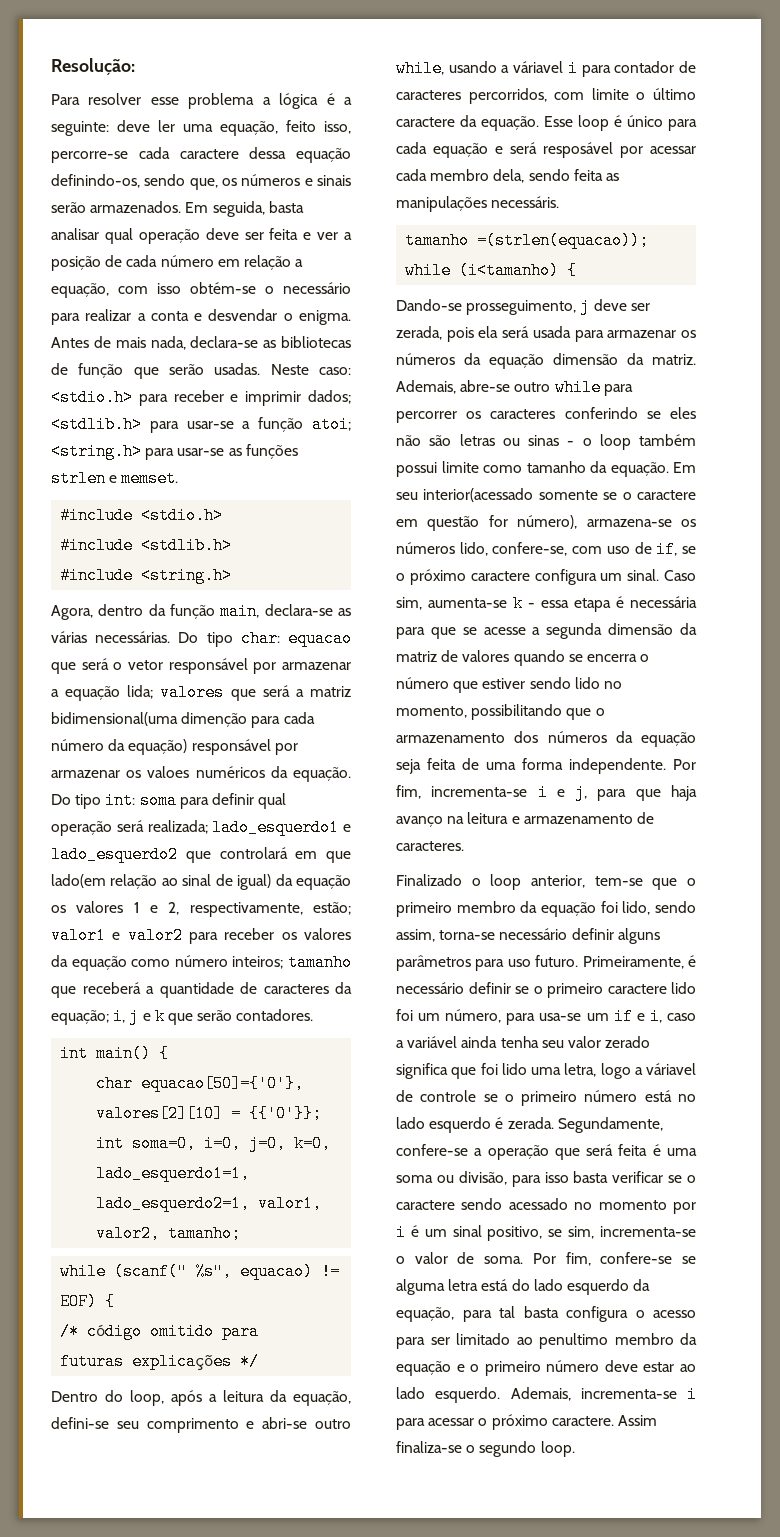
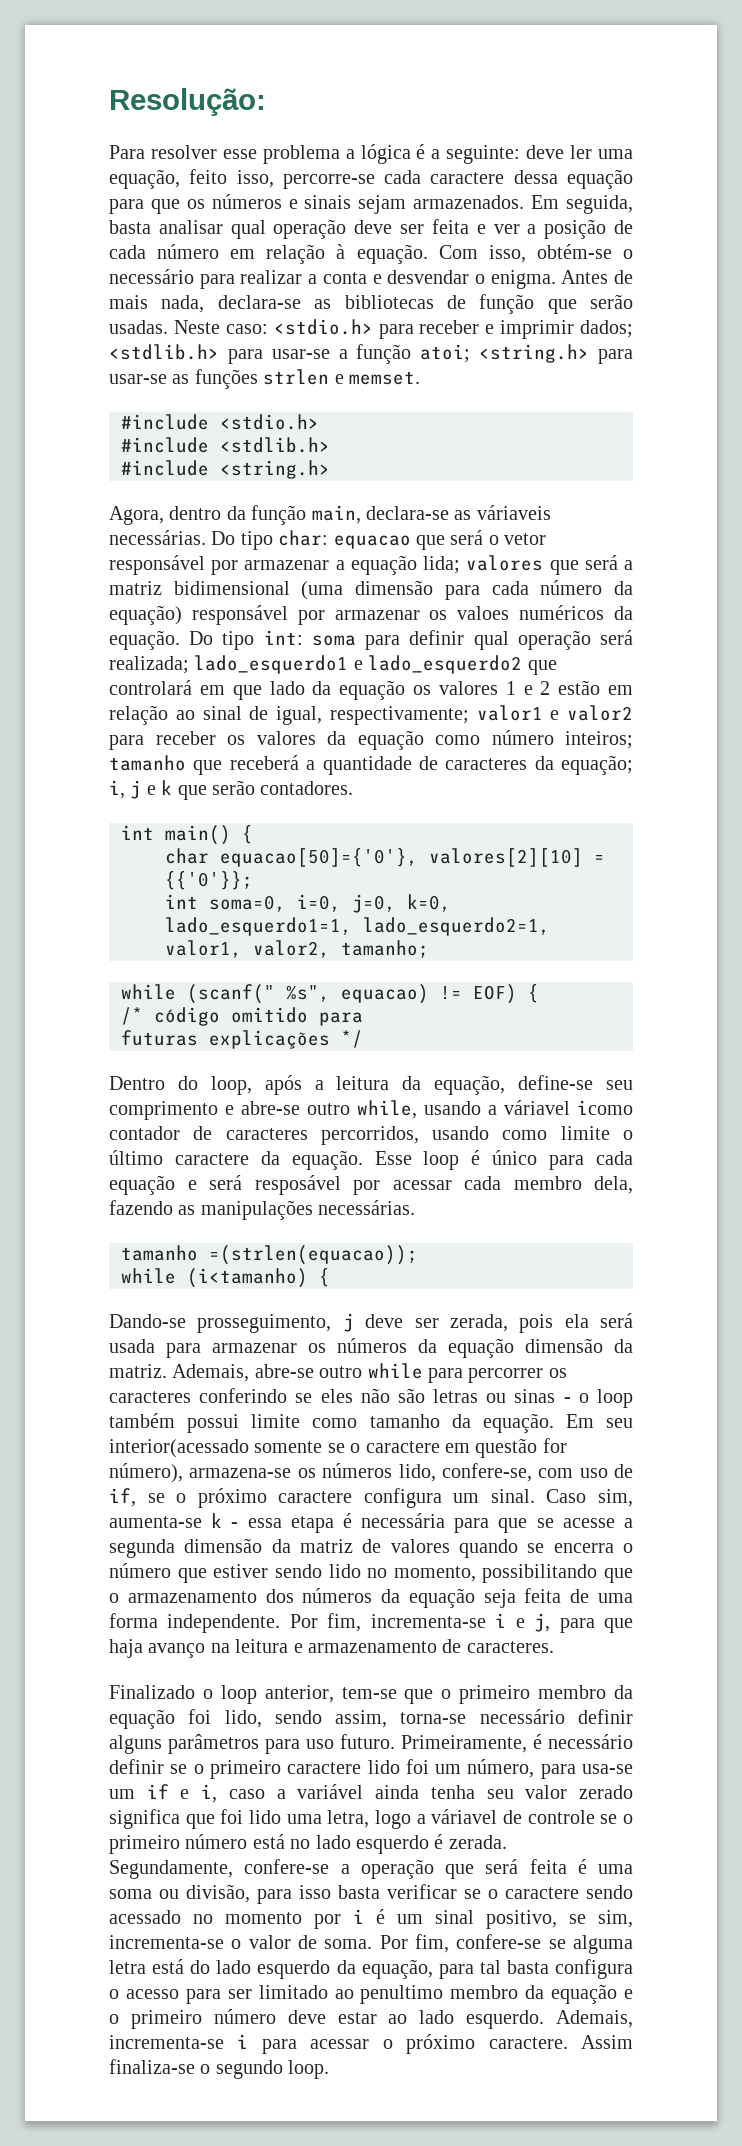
- Para resolver esse problema a lógica é a seguinte: deve ler uma equação, feito isso, percorre-se cada caractere dessa equação definindo-os, sendo que, os números e sinais serão armazenados.
+ Para resolver esse problema a lógica é a seguinte: deve ler uma equação, feito isso, percorre-se cada caractere dessa equação para que os números e sinais sejam armazenados.
- Em seguida, basta analisar qual operação deve ser feita e ver a posição de cada número em relação a equação, com isso obtém-se o necessário para realizar a conta e desvendar o enigma.
+ Em seguida, basta analisar qual operação deve ser feita e ver a posição de cada número em relação à equação. Com isso, obtém-se o necessário para realizar a conta e desvendar o enigma.
- Agora, dentro da função main, declara-se as várias necessárias.
+ Agora, dentro da função main, declara-se as váriaveis necessárias.
- Do tipo char: equacao que será o vetor responsável por armazenar a equação lida; valores que será a matriz bidimensional(uma dimenção para cada número da equação) responsável por armazenar os valoes numéricos da equação.
+ Do tipo char: equacao que será o vetor responsável por armazenar a equação lida; valores que será a matriz bidimensional (uma dimensão para cada número da equação) responsável por armazenar os valoes numéricos da equação.
- Do tipo int: soma para definir qual operação será realizada; lado_esquerdo1 e lado_esquerdo2 que controlará em que lado(em relação ao sinal de igual) da equação os valores 1 e 2, respectivamente, estão; valor1 e valor2 para receber os valores da equação como número inteiros; tamanho que receberá a quantidade de caracteres da equação; i, j e k que serão contadores.
+ Do tipo int: soma para definir qual operação será realizada; lado_esquerdo1 e lado_esquerdo2 que controlará em que lado da equação os valores 1 e 2 estão em relação ao sinal de igual, respectivamente; valor1 e valor2 para receber os valores da equação como número inteiros; tamanho que receberá a quantidade de caracteres da equação; i, j e k que serão contadores.
- Dentro do loop, após a leitura da equação, defini-se seu comprimento e abri-se outro while, usando a váriavel i para contador de caracteres percorridos, com limite o último caractere da equação.
+ Dentro do loop, após a leitura da equação, define-se seu comprimento e abre-se outro while, usando a váriavel icomo contador de caracteres percorridos, usando como limite o último caractere da equação.
- Esse loop é único para cada equação e será resposável por acessar cada membro dela, sendo feita as manipulações necessáris.
+ Esse loop é único para cada equação e será resposável por acessar cada membro dela, fazendo as manipulações necessárias.

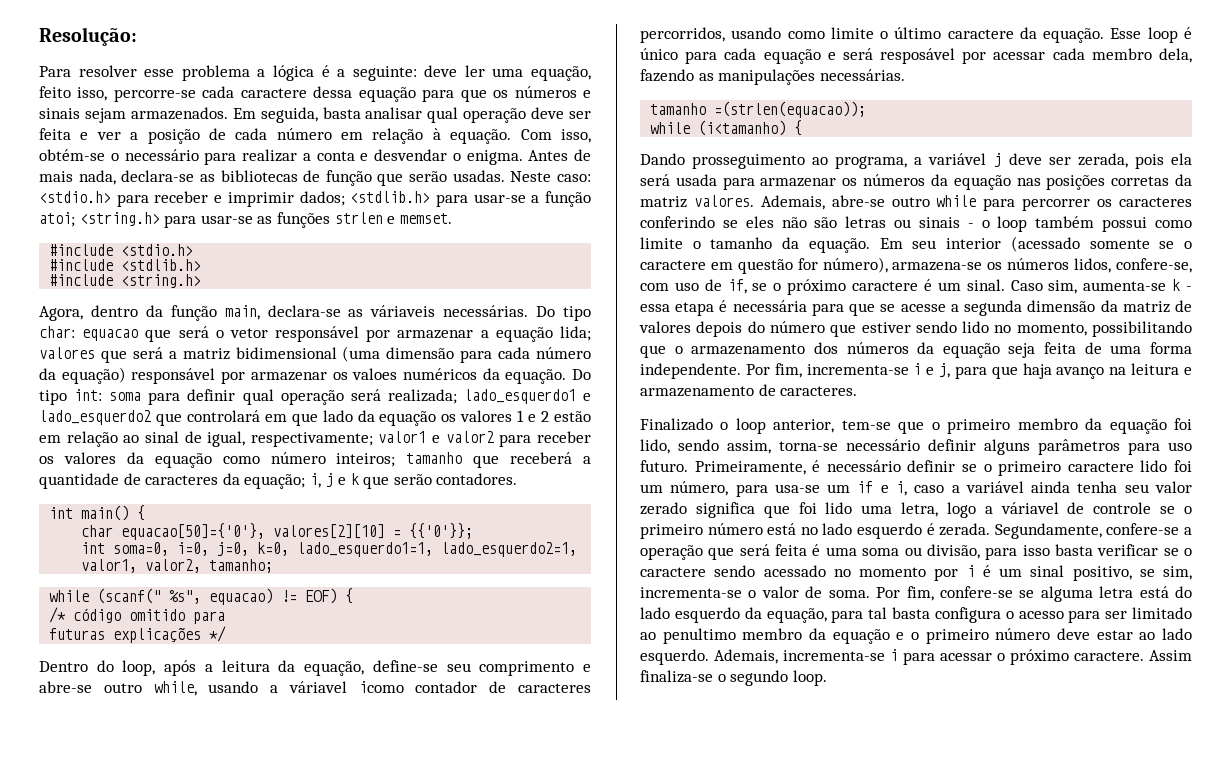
- Dando-se prosseguimento, j deve ser zerada, pois ela será usada para armazenar os números da equação dimensão da matriz.
+ Dando prosseguimento ao programa, a variável j deve ser zerada, pois ela será usada para armazenar os números da equação nas posições corretas da matriz valores.
- Ademais, abre-se outro while para percorrer os caracteres conferindo se eles não são letras ou sinas - o loop também possui limite como tamanho da equação.
+ Ademais, abre-se outro while para percorrer os caracteres conferindo se eles não são letras ou sinais - o loop também possui como limite o tamanho da equação.
- Em seu interior(acessado somente se o caractere em questão for número), armazena-se os números lido, confere-se, com uso de if, se o próximo caractere configura um sinal.
+ Em seu interior (acessado somente se o caractere em questão for número), armazena-se os números lidos, confere-se, com uso de if, se o próximo caractere é um sinal.
- Caso sim, aumenta-se k - essa etapa é necessária para que se acesse a segunda dimensão da matriz de valores quando se encerra o número que estiver sendo lido no momento, possibilitando que o armazenamento dos números da equação seja feita de uma forma independente.
+ Caso sim, aumenta-se k - essa etapa é necessária para que se acesse a segunda dimensão da matriz de valores depois do número que estiver sendo lido no momento, possibilitando que o armazenamento dos números da equação seja feita de uma forma independente.

